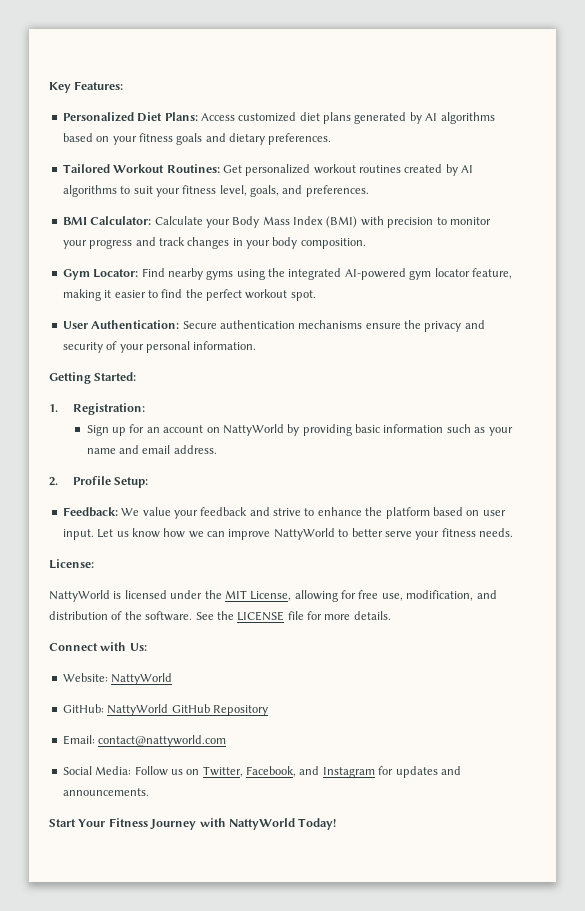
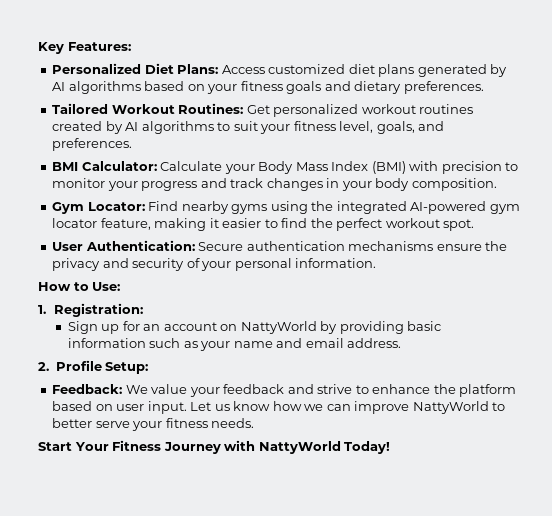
- Getting Started:
+ How to Use:
- License:
- NattyWorld is licensed under the MIT License, allowing for free use, modification, and distribution of the software. See the LICENSE file for more details.
- Connect with Us:
- Website: NattyWorld
- GitHub: NattyWorld GitHub Repository
- Email: contact@nattyworld.com
- Social Media: Follow us on Twitter, Facebook, and Instagram for updates and announcements.

